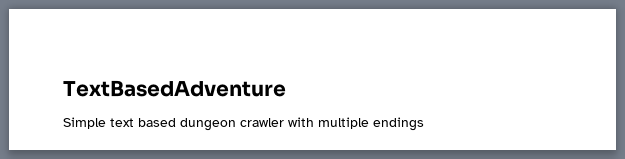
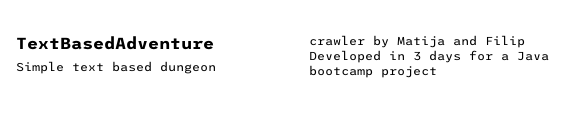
- Simple text based dungeon crawler with multiple endings
+ Simple text based dungeon crawler by Matija and Filip Developed in 3 days for a Java bootcamp project

